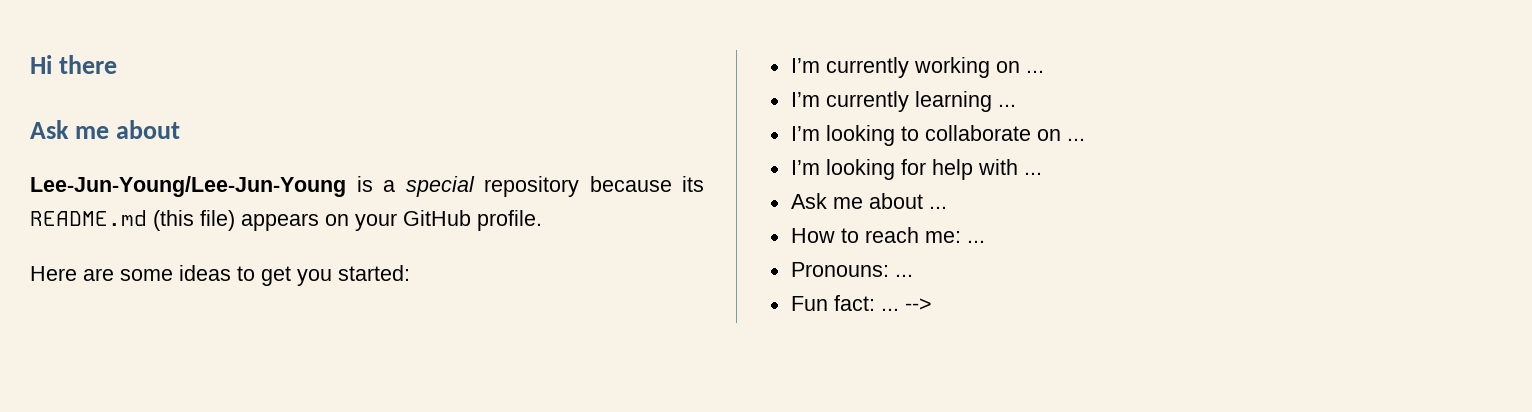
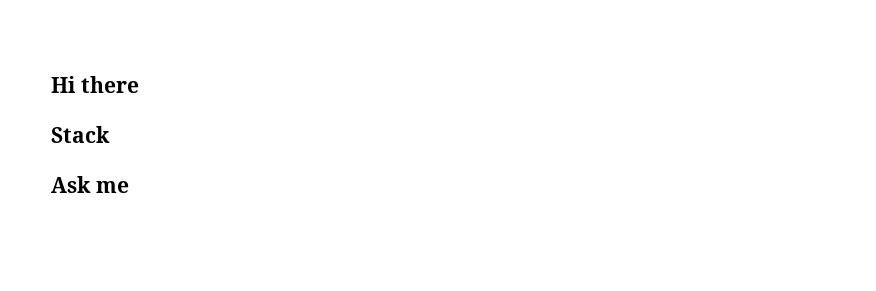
  Hi there
- Ask me about
- Lee-Jun-Young/Lee-Jun-Young is a special repository because its README.md (this file) appears on your GitHub profile.
- Here are some ideas to get you started:
- I’m currently working on ...
- I’m currently learning ...
- I’m looking to collaborate on ...
- I’m looking for help with ...
- Ask me about ...
- How to reach me: ...
- Pronouns: ...
- Fun fact: ... -->
+ Stack
+ Ask me

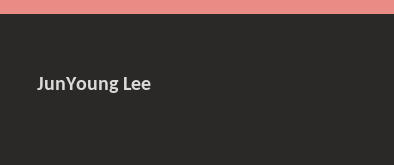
- Hi there
- Stack
- Ask me
+ JunYoung Lee

